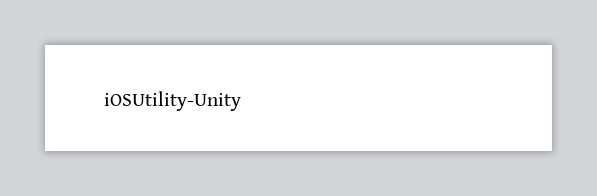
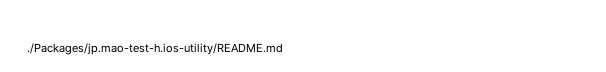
- iOSUtility-Unity
+ ./Packages/jp.mao-test-h.ios-utility/README.md

